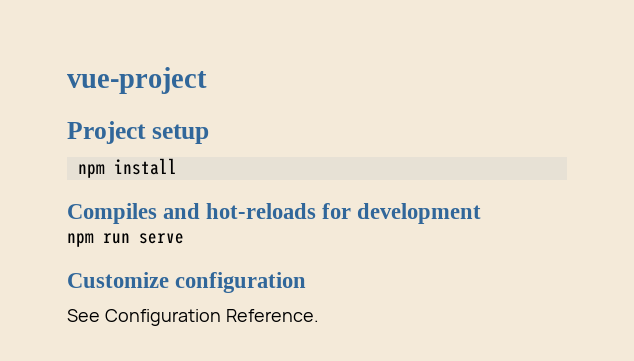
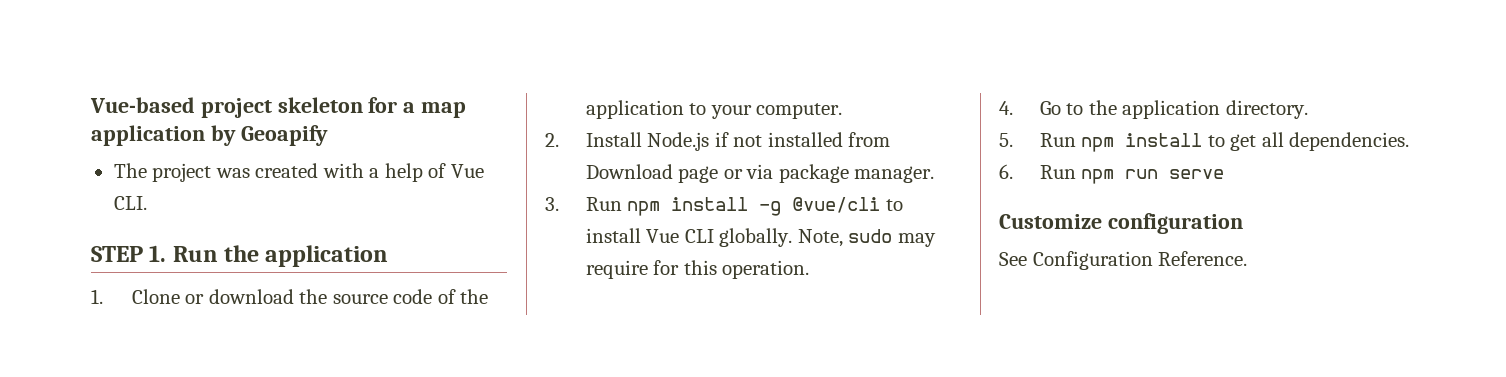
- vue-project
- Project setup
- npm install
- Compiles and hot-reloads for development
- npm run serve
+ Vue-based project skeleton for a map application by Geoapify
+ The project was created with a help of Vue CLI.
+ STEP 1. Run the application
+ 1. Clone or download the source code of the application to your computer.
+ 2. Install Node.js if not installed from Download page or via package manager.
+ 3. Run npm install -g @vue/cli to install Vue CLI globally. Note, sudo may require for this operation.
+ 4. Go to the application directory.
+ 5. Run npm install to get all dependencies.
+ 6. Run npm run serve

